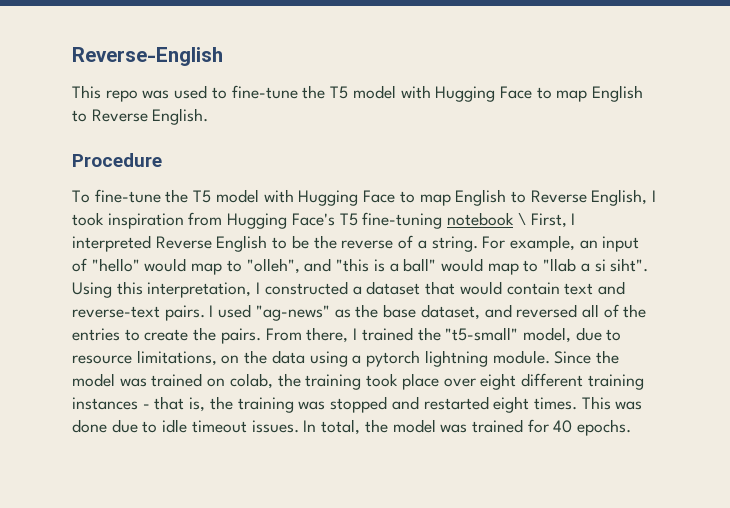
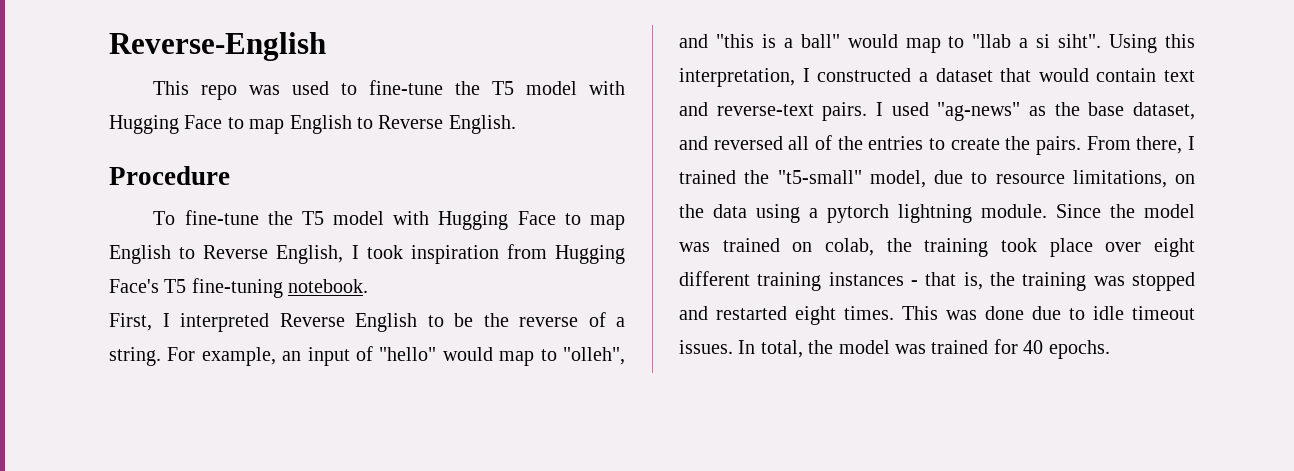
- To fine-tune the T5 model with Hugging Face to map English to Reverse English, I took inspiration from Hugging Face's T5 fine-tuning notebook \ First, I interpreted Reverse English to be the reverse of a string.
+ To fine-tune the T5 model with Hugging Face to map English to Reverse English, I took inspiration from Hugging Face's T5 fine-tuning notebook.
+ First, I interpreted Reverse English to be the reverse of a string.

